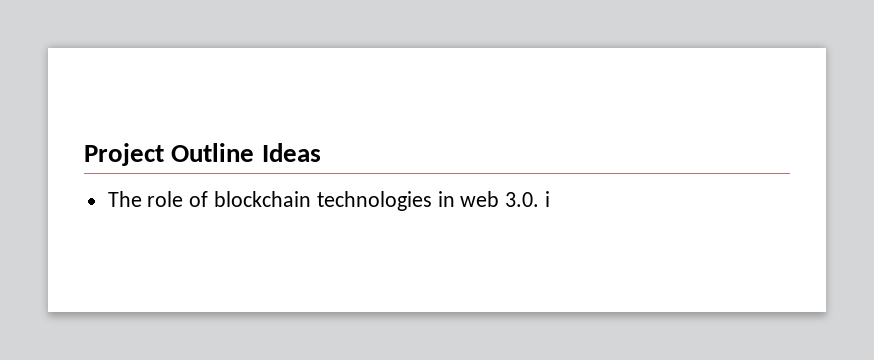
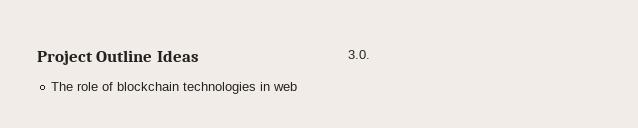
- The role of blockchain technologies in web 3.0. i
+ The role of blockchain technologies in web 3.0.

